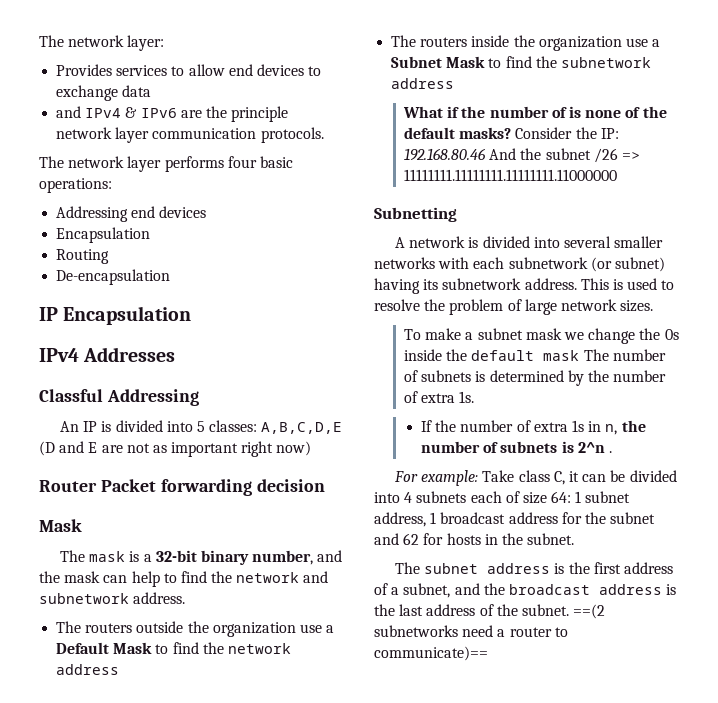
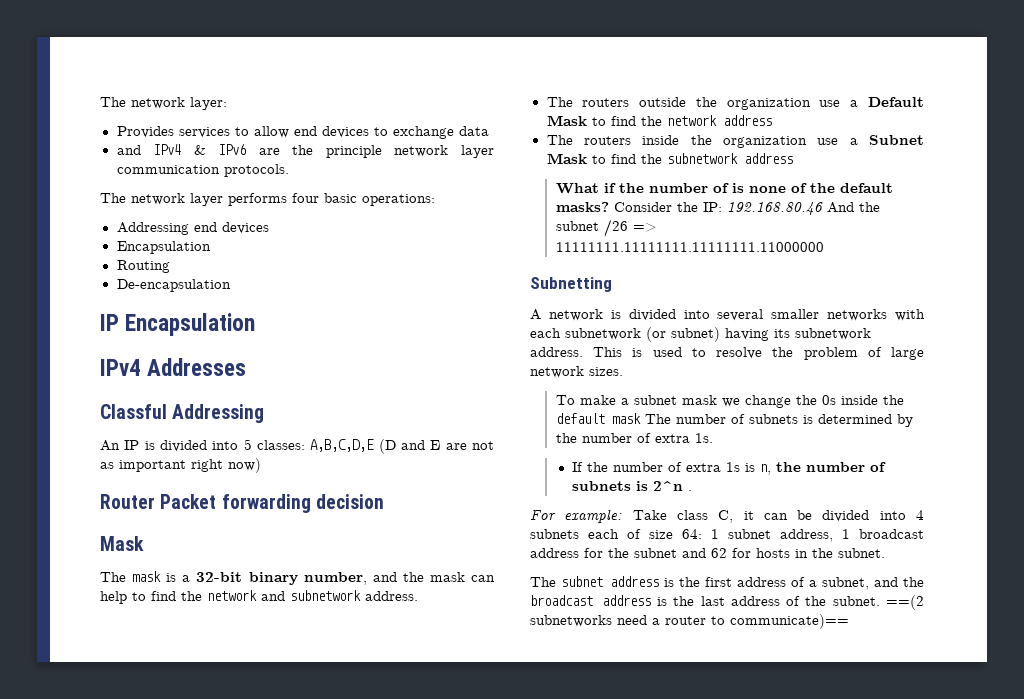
- If the number of extra 1s in n, the number of subnets is 2^n .
+ If the number of extra 1s is n, the number of subnets is 2^n .

